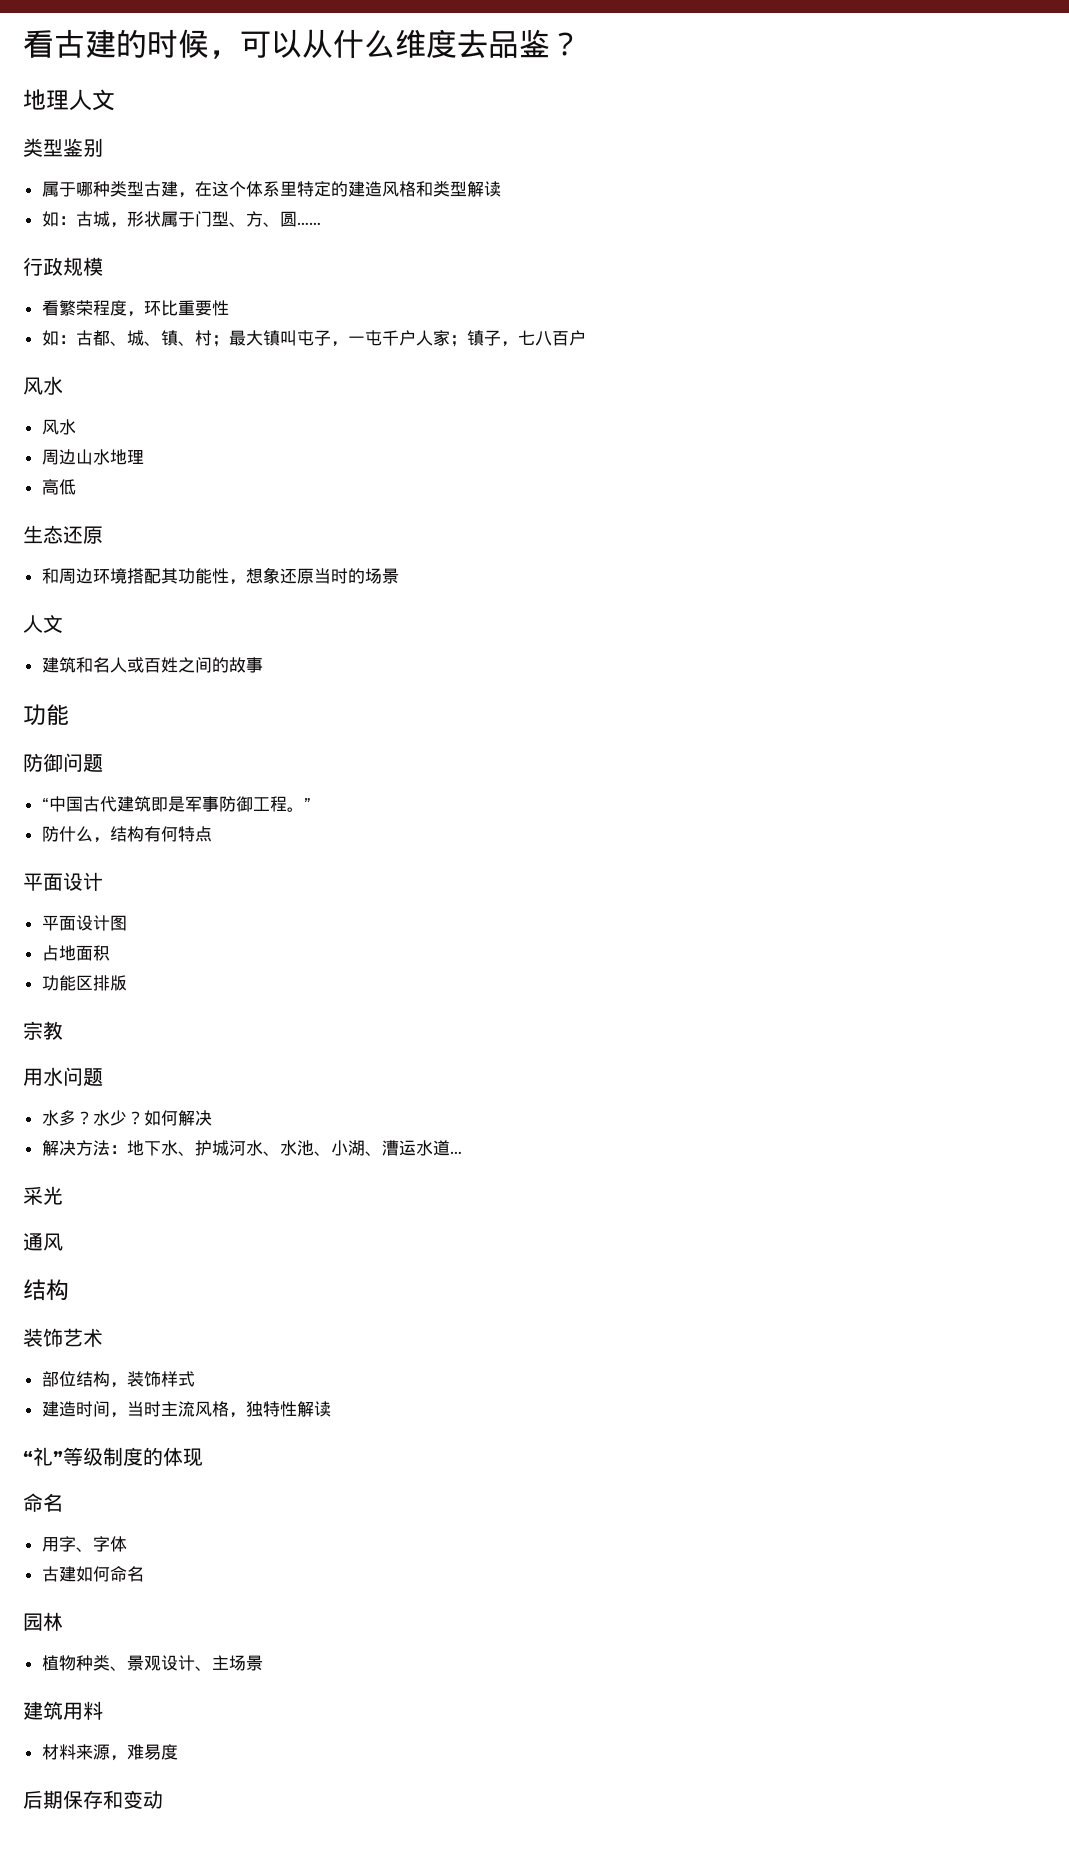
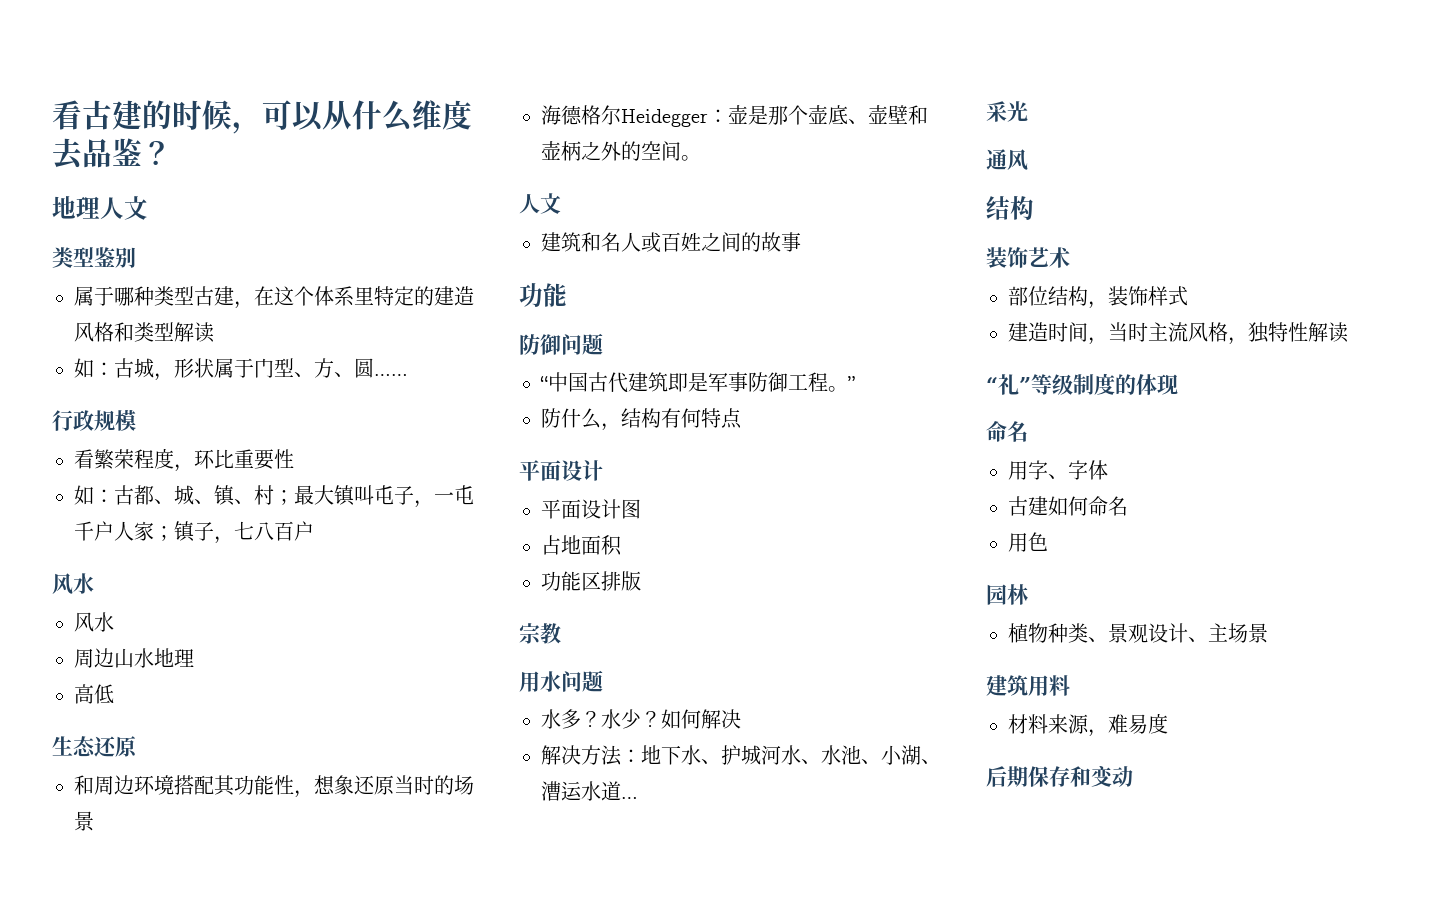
+ 海德格尔Heidegger：壶是那个壶底、壶壁和壶柄之外的空间。
+ 用色

